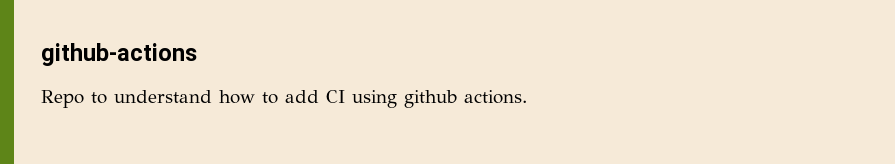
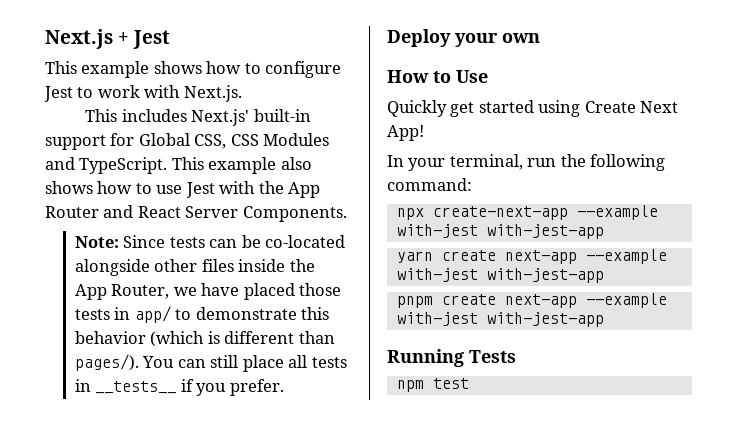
- github-actions
- Repo to understand how to add CI using github actions.
+ Next.js + Jest
+ This example shows how to configure Jest to work with Next.js.
+ This includes Next.js' built-in support for Global CSS, CSS Modules and TypeScript. This example also shows how to use Jest with the App Router and React Server Components.
+ Note: Since tests can be co-located alongside other files inside the App Router, we have placed those tests in app/ to demonstrate this behavior (which is different than pages/). You can still place all tests in __tests__ if you prefer.
+ Deploy your own
+ How to Use
+ Quickly get started using Create Next App!
+ In your terminal, run the following command:
+ npx create-next-app --example with-jest with-jest-app
+ yarn create next-app --example with-jest with-jest-app
+ pnpm create next-app --example with-jest with-jest-app
+ Running Tests
+ npm test

